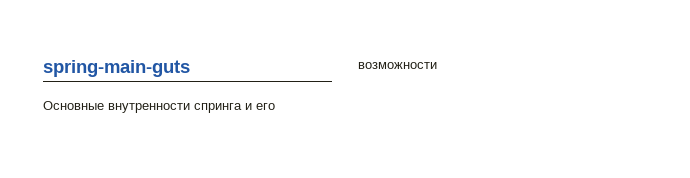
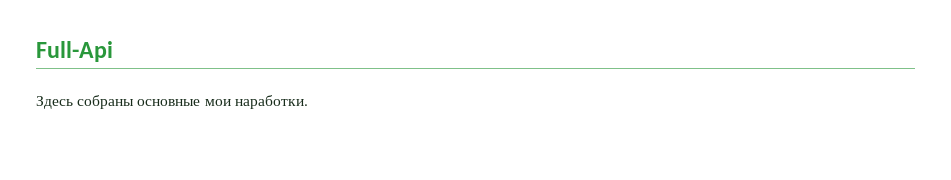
- spring-main-guts
- Основные внутренности спринга и его возможности
+ Full-Api
+ Здесь собраны основные мои наработки.

